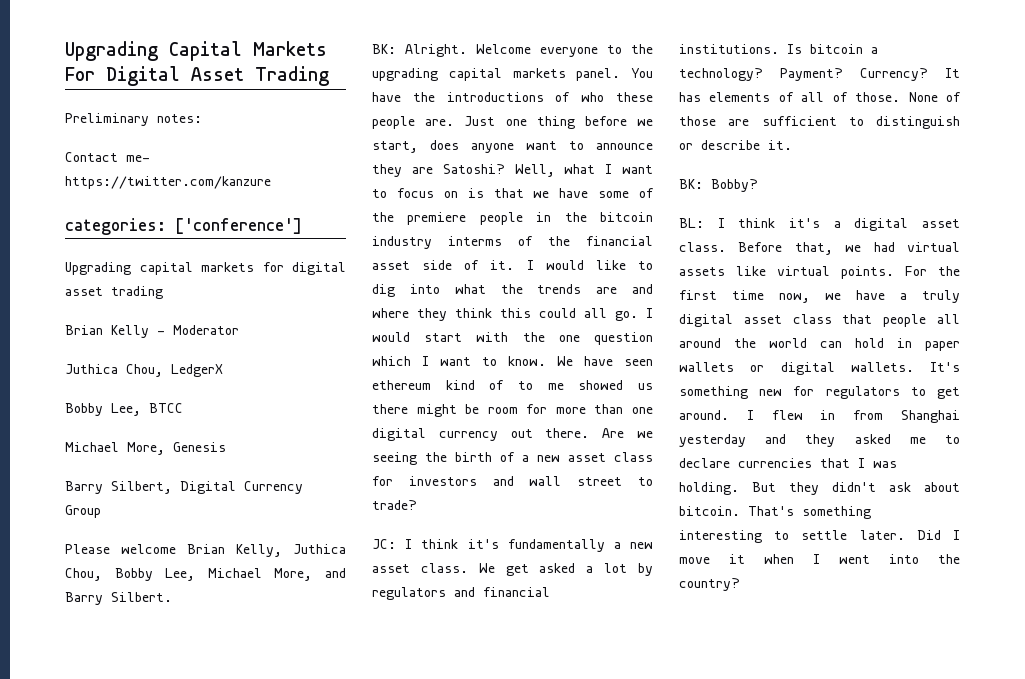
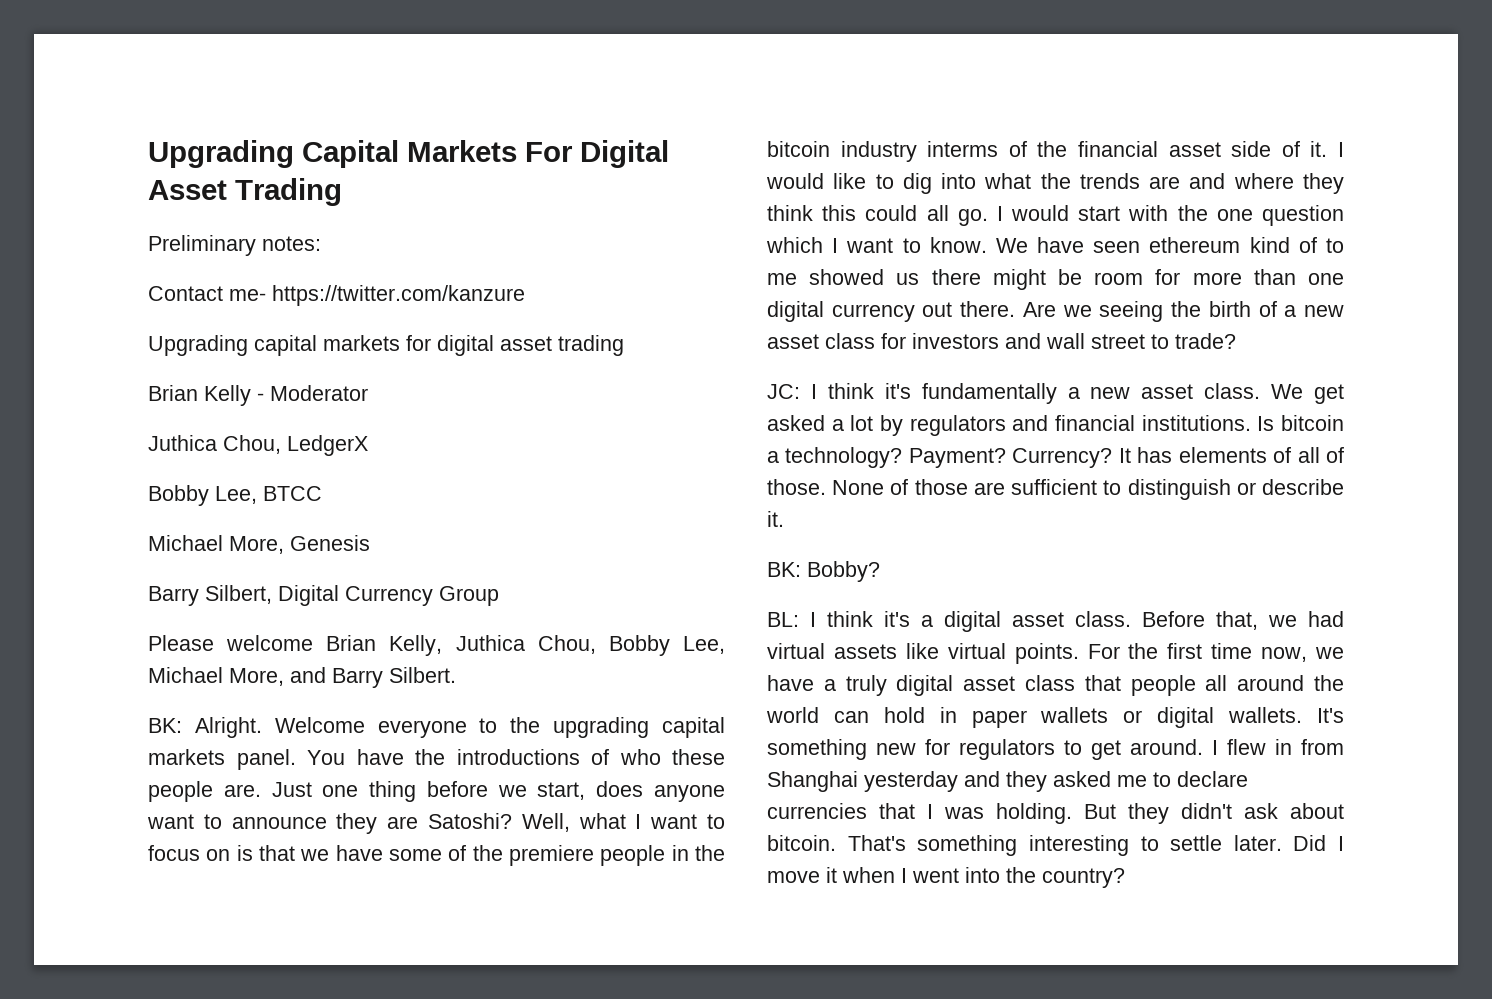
- categories: ['conference']

